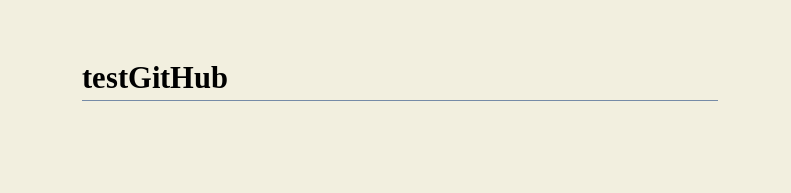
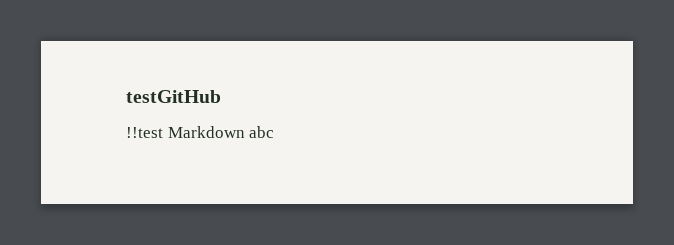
+ !!test Markdown abc

